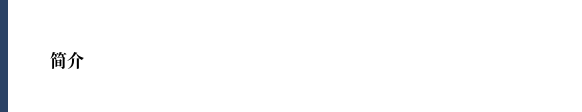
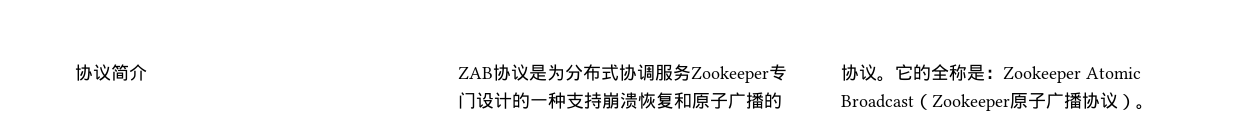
- 简介
+ 协议简介
+ ZAB协议是为分布式协调服务Zookeeper专门设计的一种支持崩溃恢复和原子广播的协议。它的全称是：Zookeeper Atomic Broadcast（Zookeeper原子广播协议）。

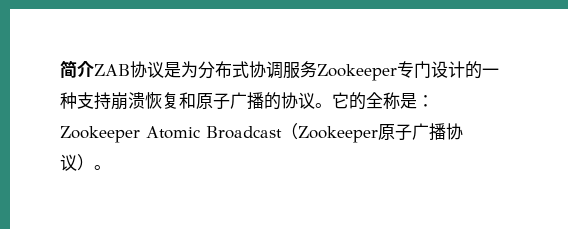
- 协议简介
- ZAB协议是为分布式协调服务Zookeeper专门设计的一种支持崩溃恢复和原子广播的协议。
+ 简介ZAB协议是为分布式协调服务Zookeeper专门设计的一种支持崩溃恢复和原子广播的协议。

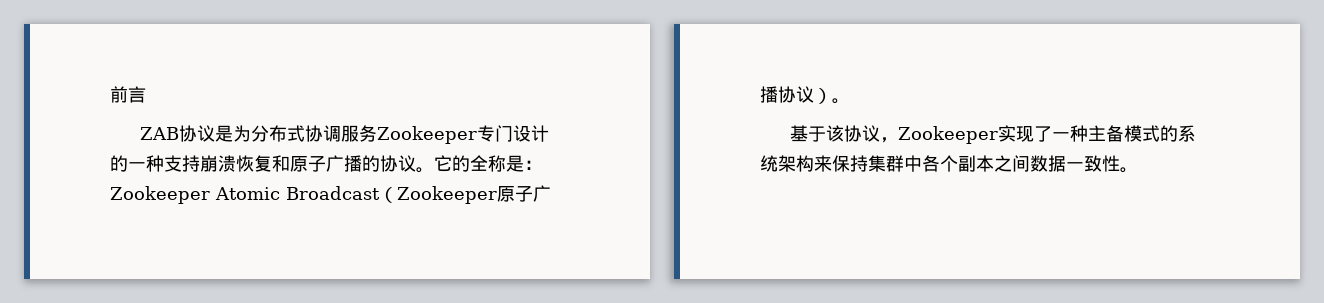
- 简介ZAB协议是为分布式协调服务Zookeeper专门设计的一种支持崩溃恢复和原子广播的协议。
+ 前言
+ ZAB协议是为分布式协调服务Zookeeper专门设计的一种支持崩溃恢复和原子广播的协议。
+ 基于该协议，Zookeeper实现了一种主备模式的系统架构来保持集群中各个副本之间数据一致性。

